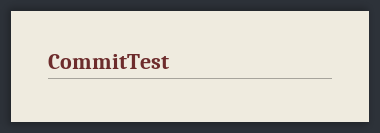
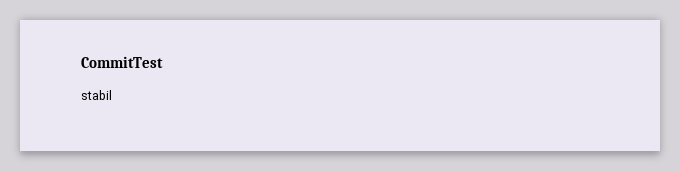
+ stabil

